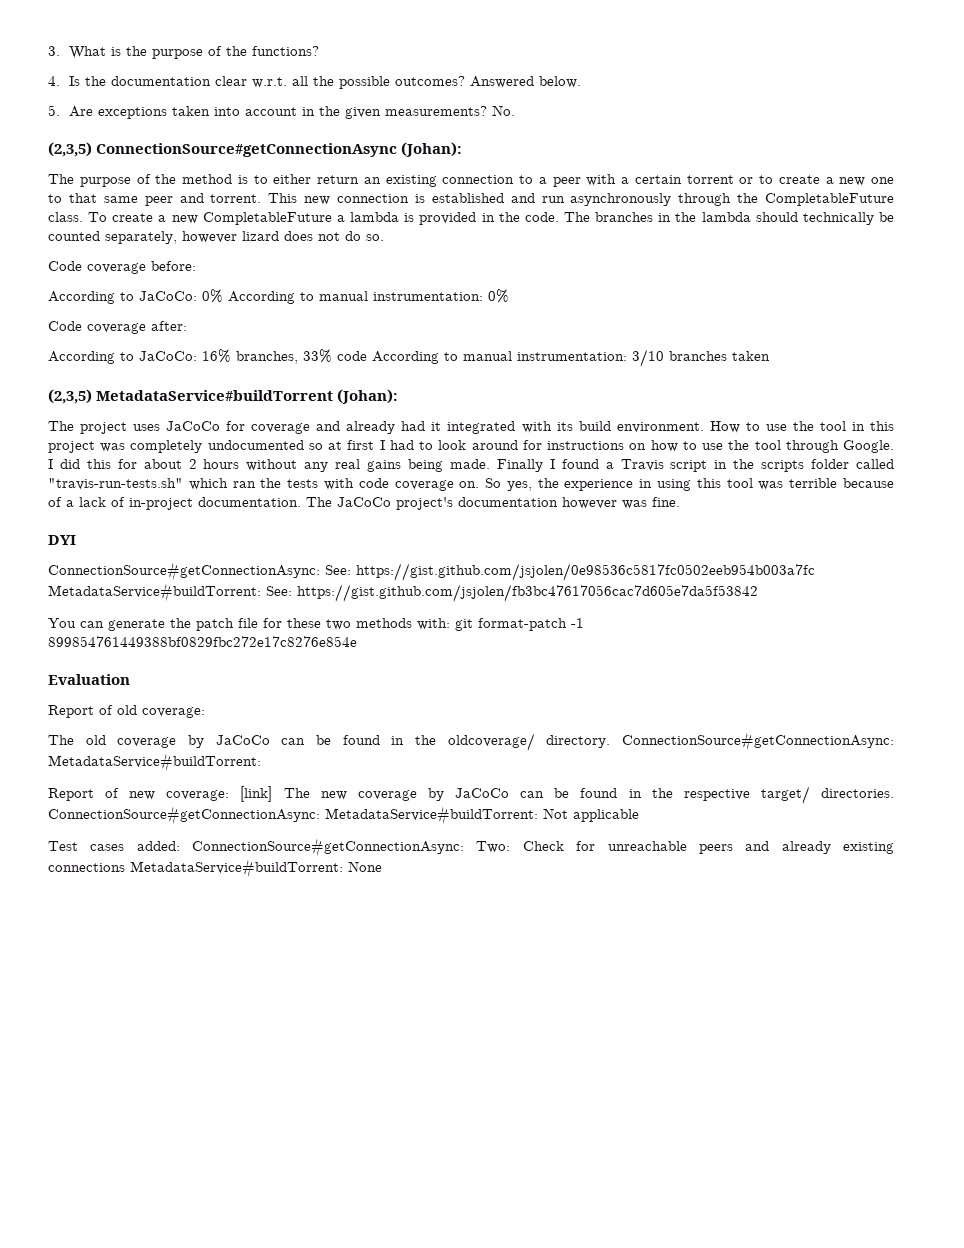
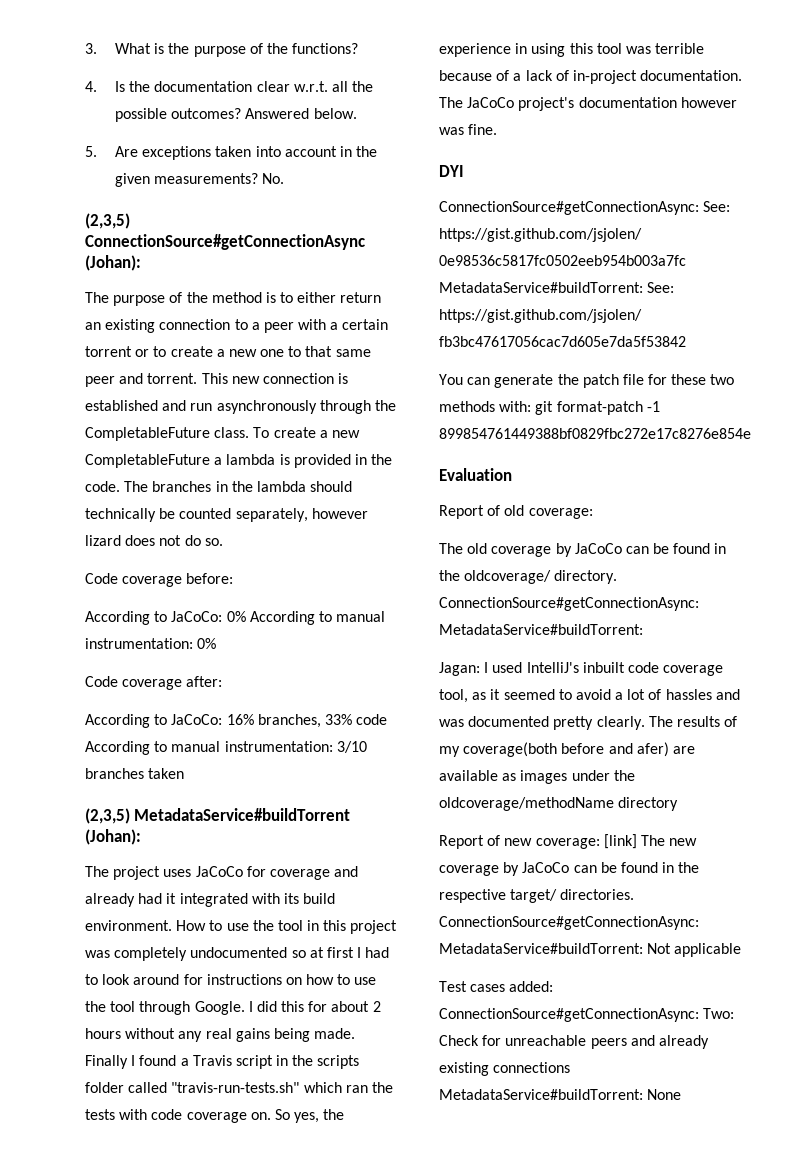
+ Jagan: I used IntelliJ's inbuilt code coverage tool, as it seemed to avoid a lot of hassles and was documented pretty clearly. The results of my coverage(both before and afer) are available as images under the oldcoverage/methodName directory

